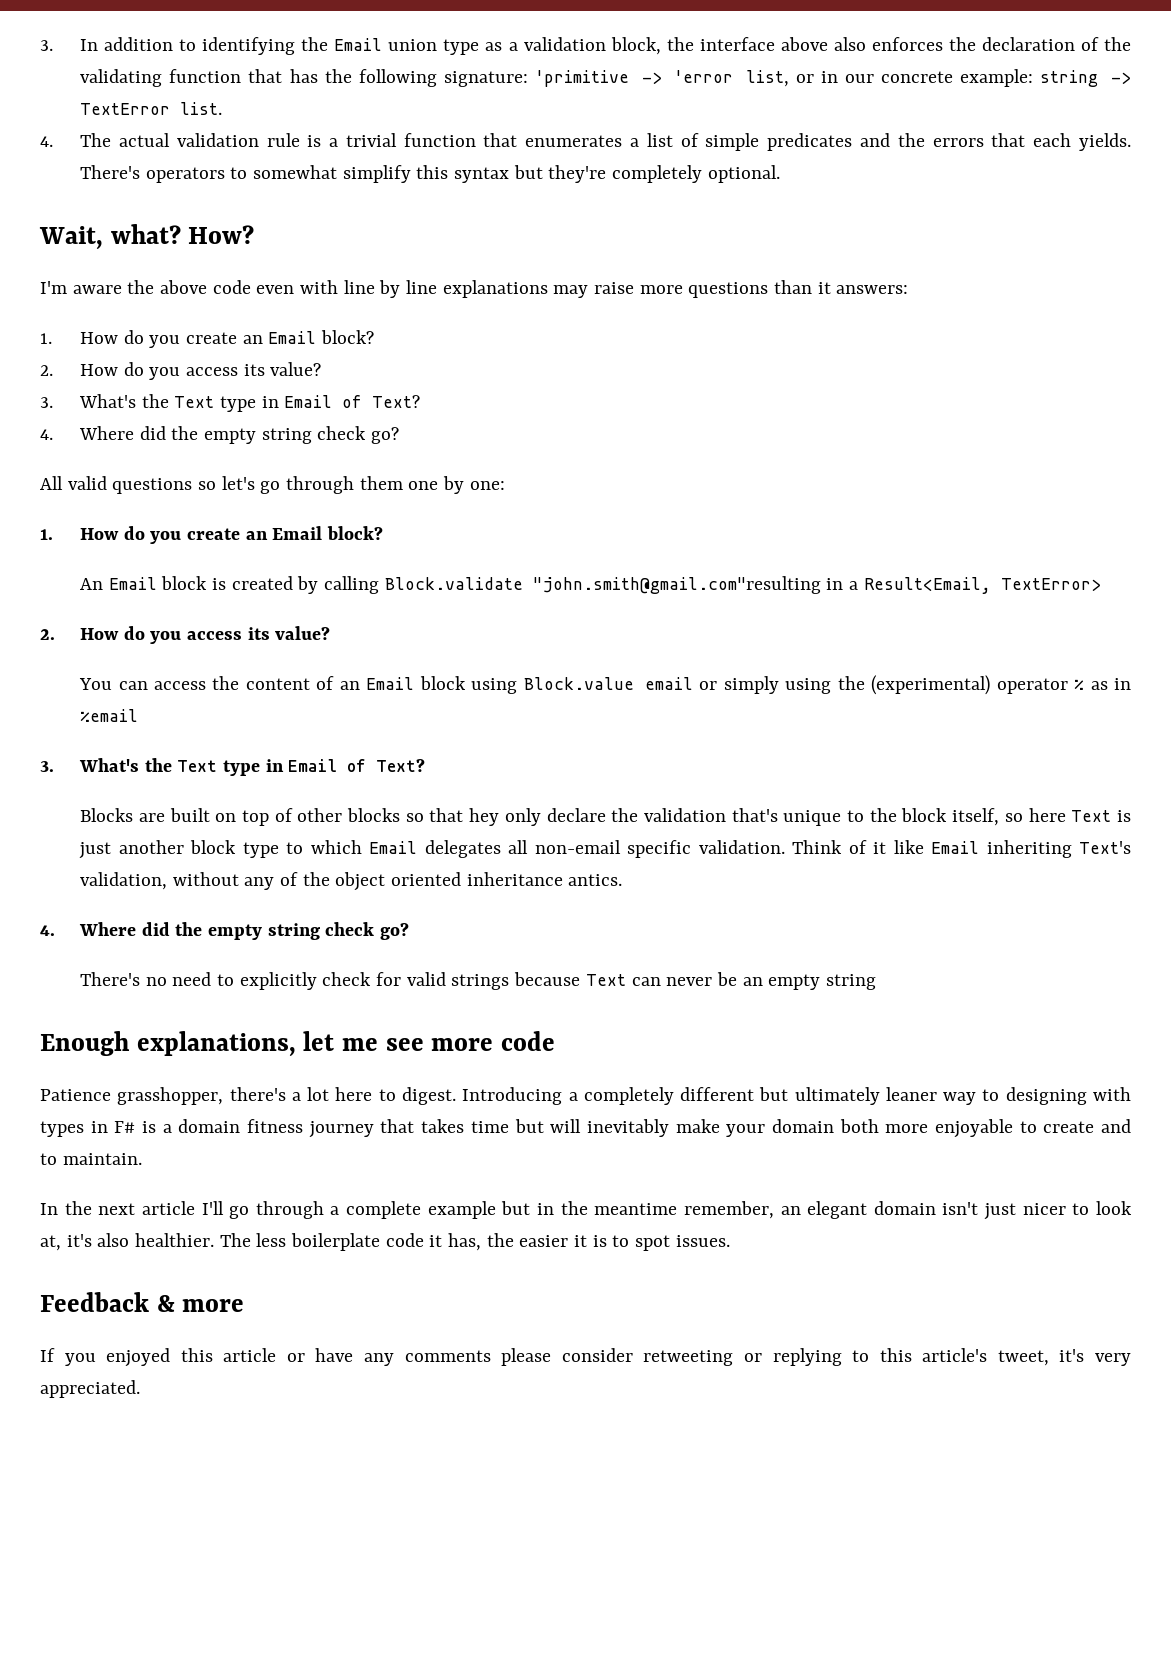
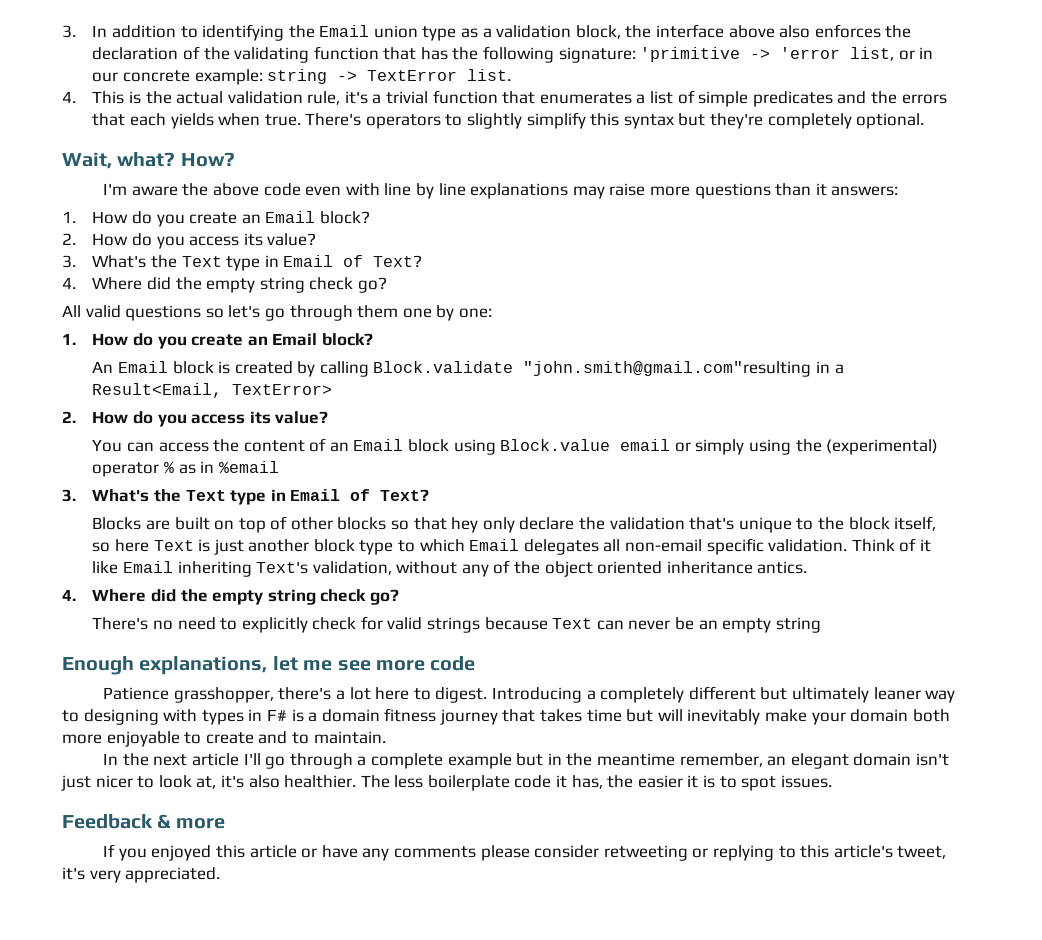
- 4. The actual validation rule is a trivial function that enumerates a list of simple predicates and the errors that each yields.
+ 4. This is the actual validation rule, it's a trivial function that enumerates a list of simple predicates and the errors that each yields when true.
- There's operators to somewhat simplify this syntax but they're completely optional.
+ There's operators to slightly simplify this syntax but they're completely optional.

